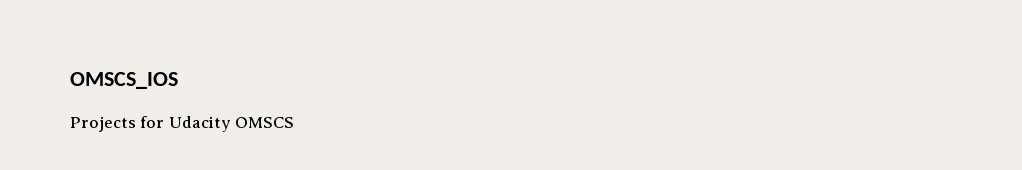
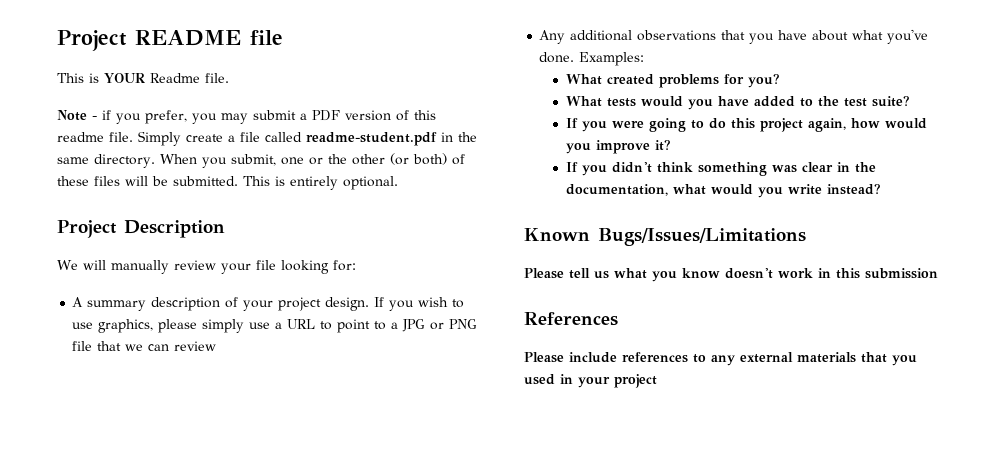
- OMSCS_IOS
- Projects for Udacity OMSCS
+ Project README file
+ This is YOUR Readme file.
+ Note - if you prefer, you may submit a PDF version of this readme file. Simply create a file called readme-student.pdf in the same directory. When you submit, one or the other (or both) of these files will be submitted. This is entirely optional.
+ Project Description
+ We will manually review your file looking for:
+ A summary description of your project design. If you wish to use graphics, please simply use a URL to point to a JPG or PNG file that we can review
+ Any additional observations that you have about what you've done. Examples:
+ What created problems for you?
+ What tests would you have added to the test suite?
+ If you were going to do this project again, how would you improve it?
+ If you didn't think something was clear in the documentation, what would you write instead?
+ Known Bugs/Issues/Limitations
+ Please tell us what you know doesn't work in this submission
+ References
+ Please include references to any external materials that you used in your project

